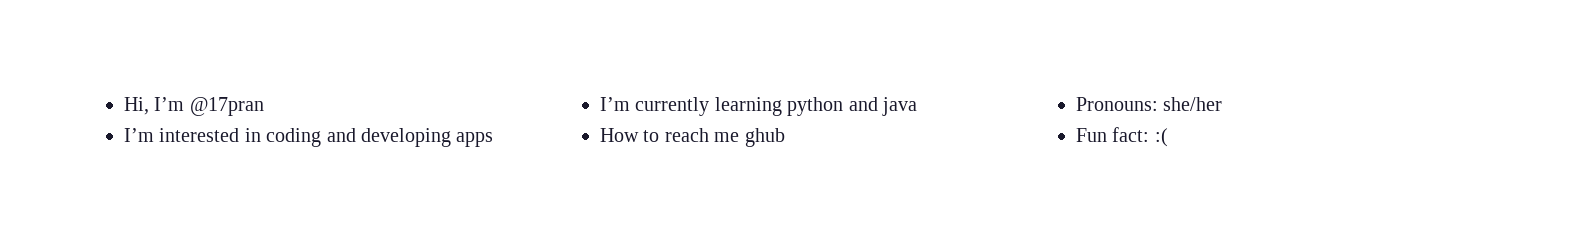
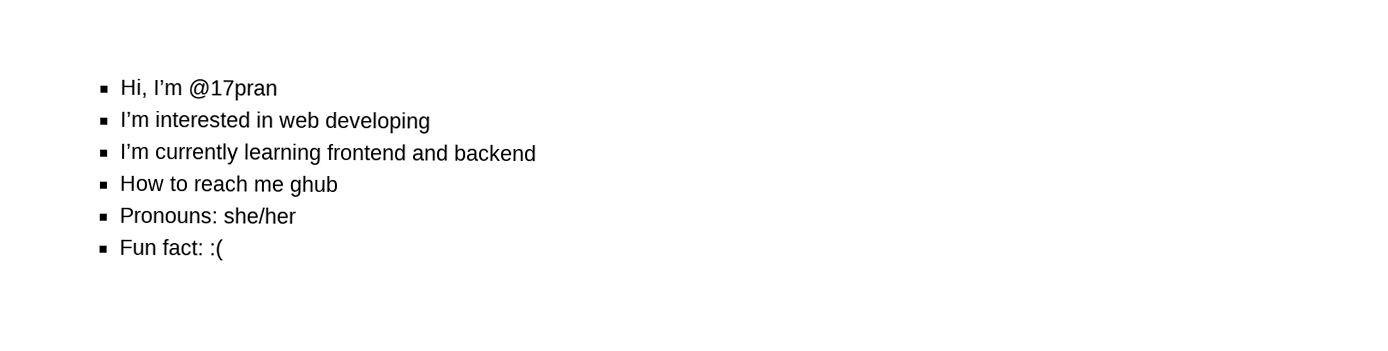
- I’m interested in coding and developing apps
+ I’m interested in web developing
- I’m currently learning python and java
+ I’m currently learning frontend and backend

